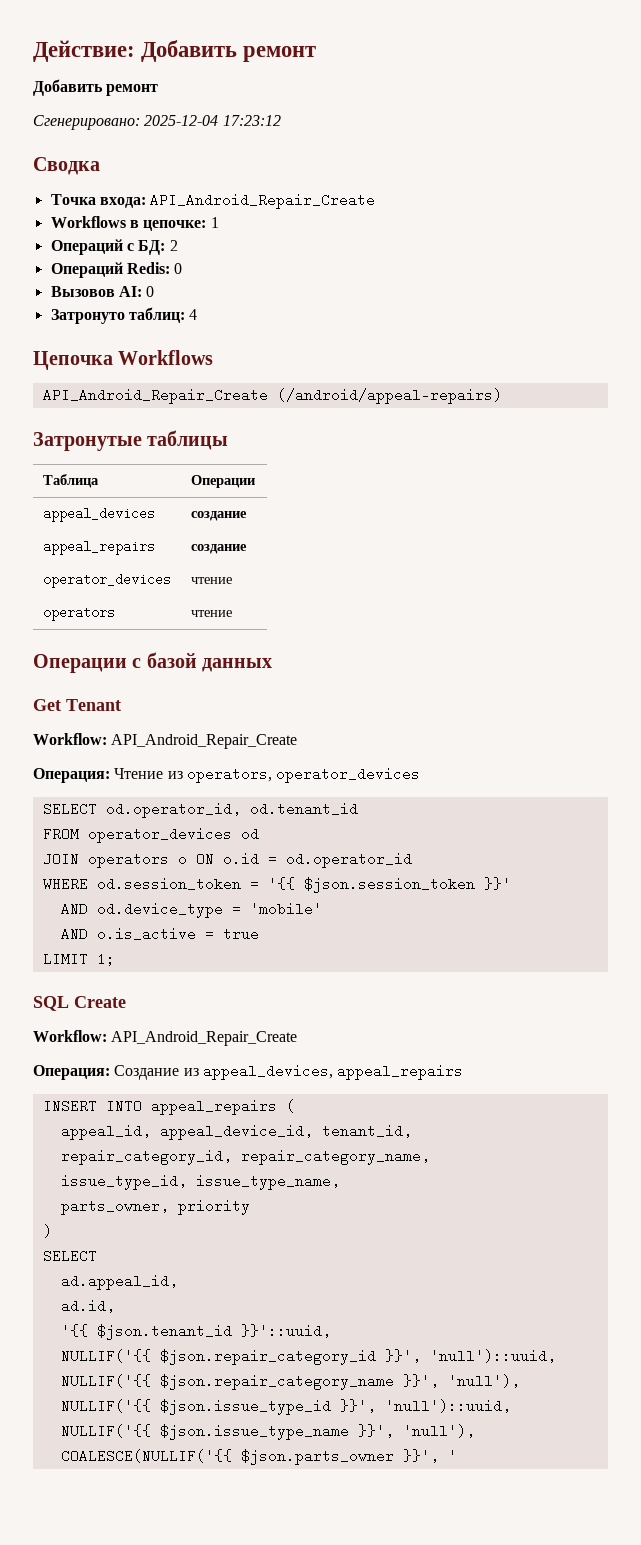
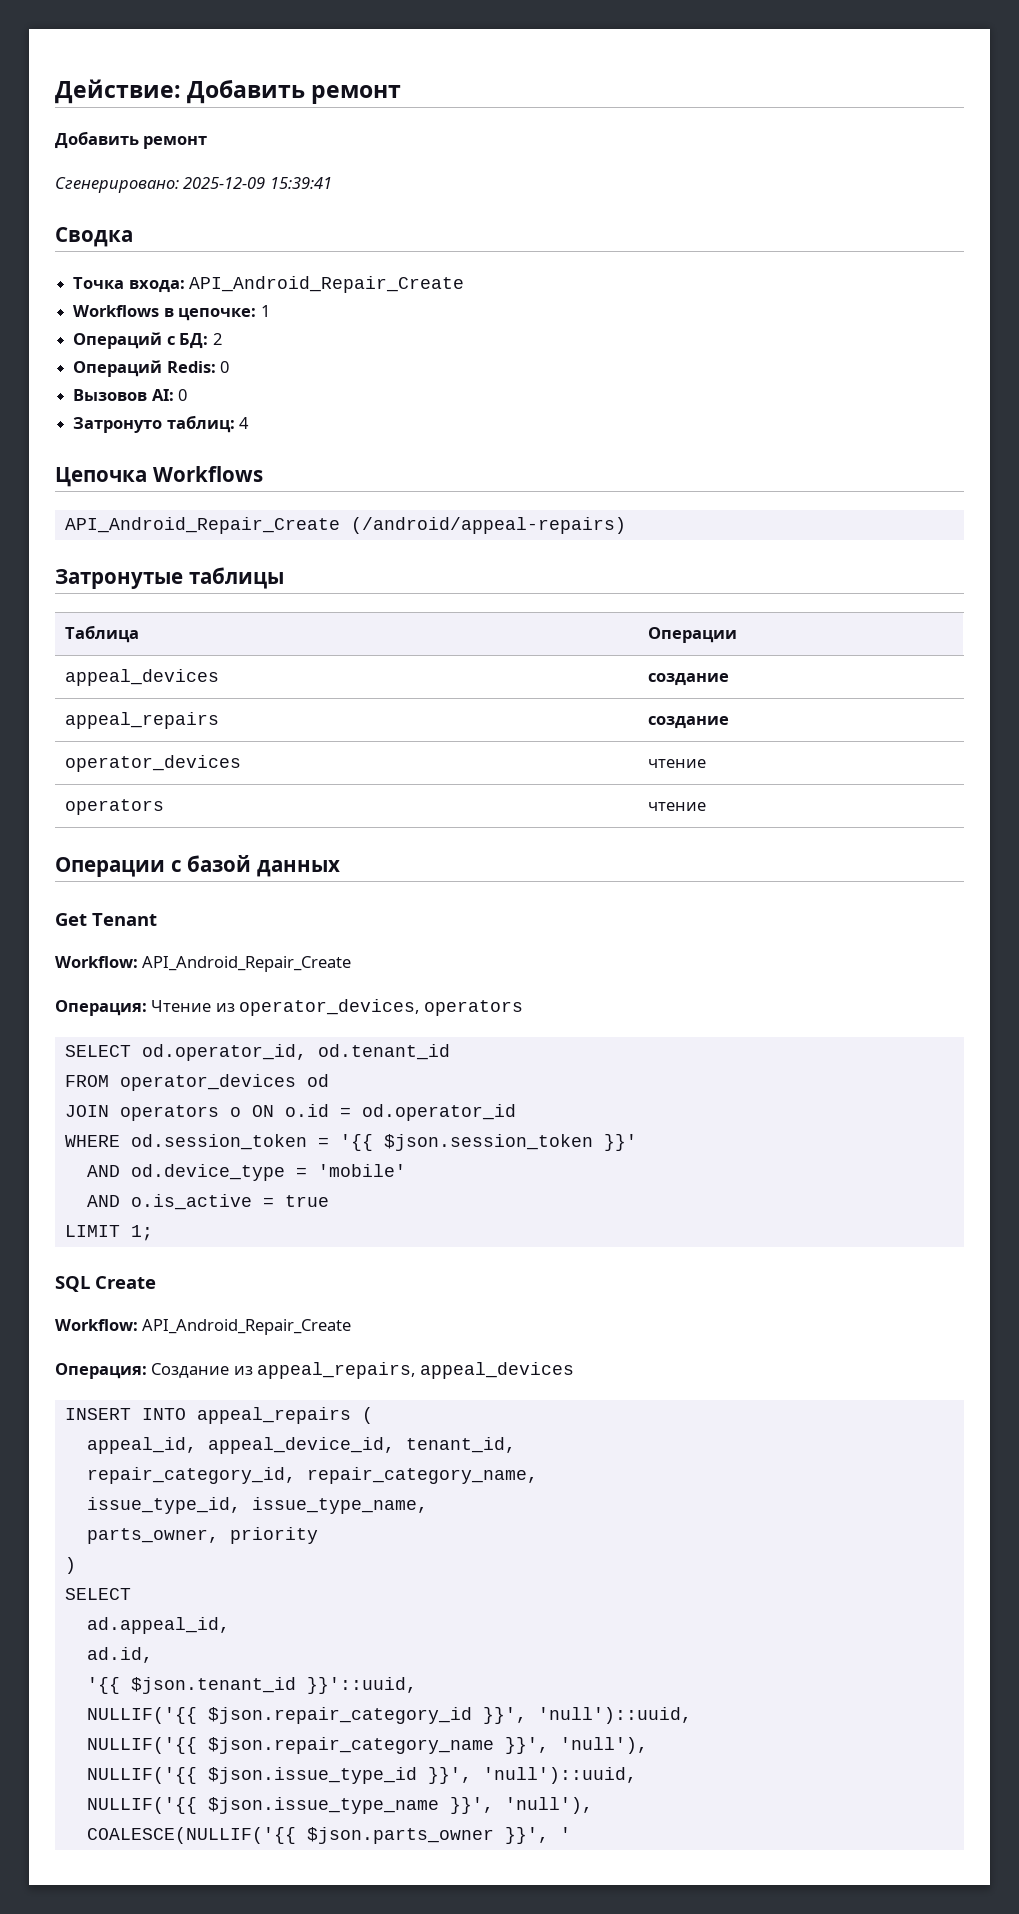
- Сгенерировано: 2025-12-04 17:23:12
+ Сгенерировано: 2025-12-09 15:39:41
- Операция: Чтение из operators, operator_devices
+ Операция: Чтение из operator_devices, operators
- Операция: Создание из appeal_devices, appeal_repairs
+ Операция: Создание из appeal_repairs, appeal_devices

